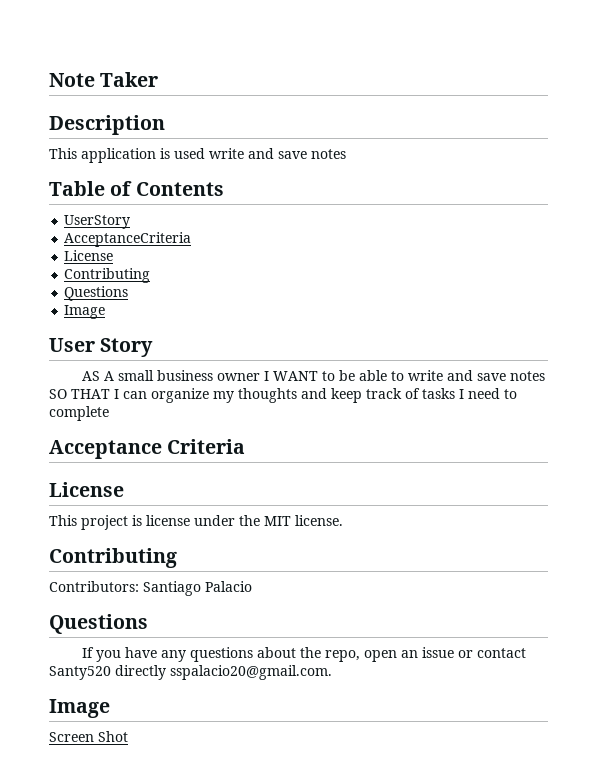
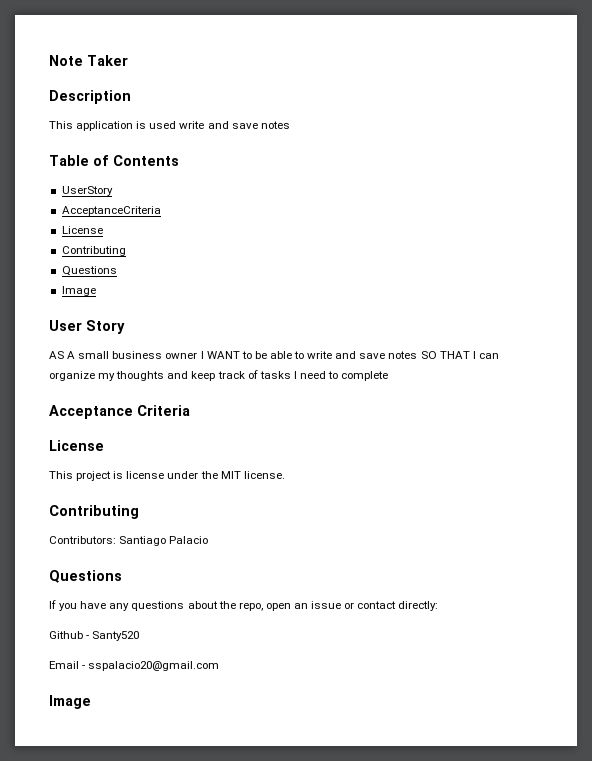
- If you have any questions about the repo, open an issue or contact Santy520 directly sspalacio20@gmail.com.
+ If you have any questions about the repo, open an issue or contact directly:
+ Github - Santy520
+ Email - sspalacio20@gmail.com
  Image
- Screen Shot

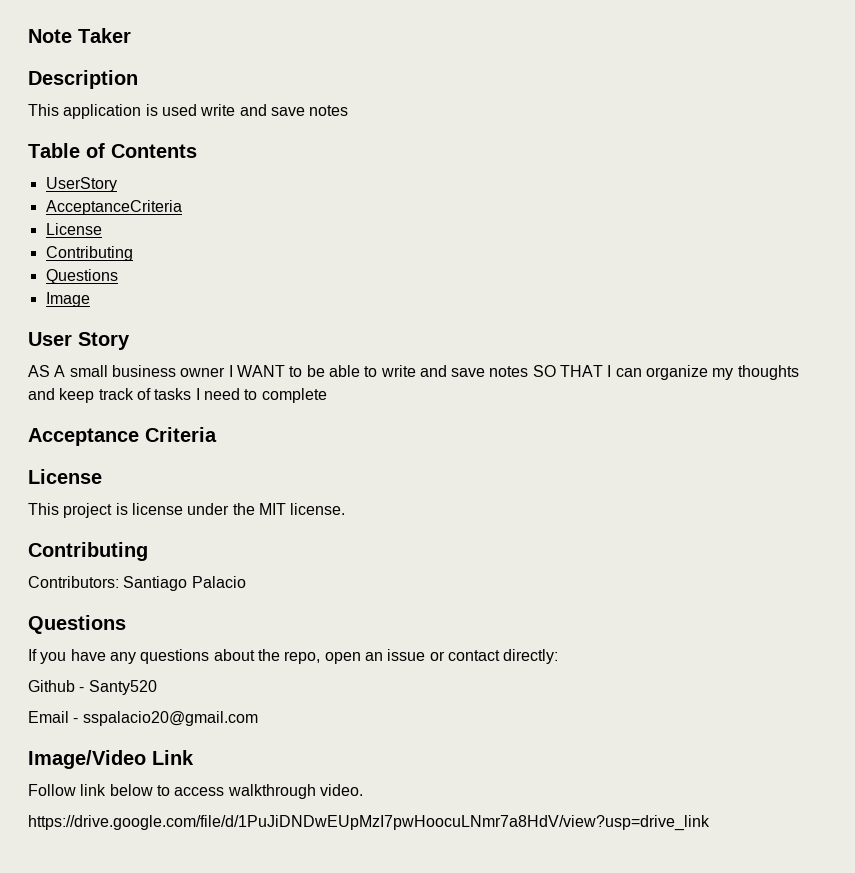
  Email - sspalacio20@gmail.com
- Image
+ Image/Video Link
+ Follow link below to access walkthrough video.
+ https://drive.google.com/file/d/1PuJiDNDwEUpMzI7pwHoocuLNmr7a8HdV/view?usp=drive_link

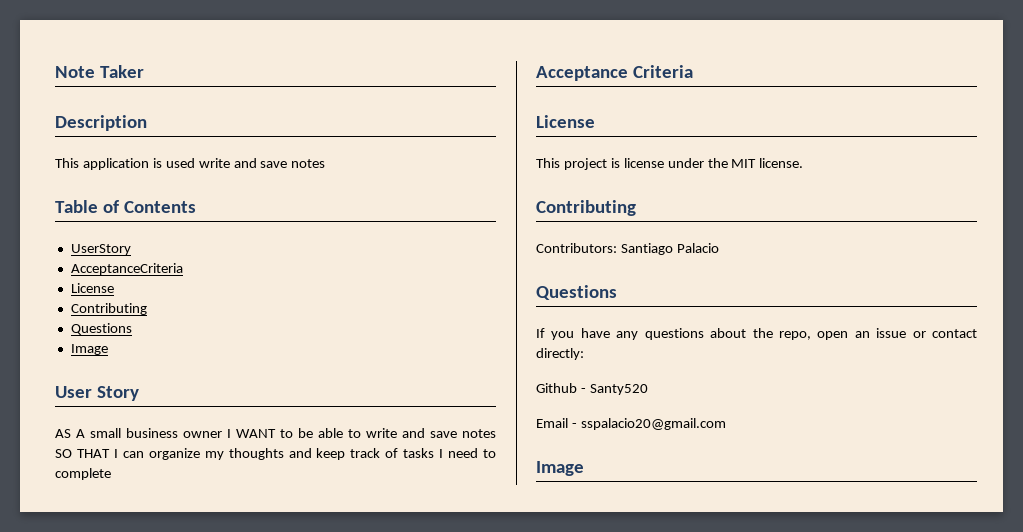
  Email - sspalacio20@gmail.com
- Image/Video Link
- Follow link below to access walkthrough video.
- https://drive.google.com/file/d/1PuJiDNDwEUpMzI7pwHoocuLNmr7a8HdV/view?usp=drive_link
+ Image

